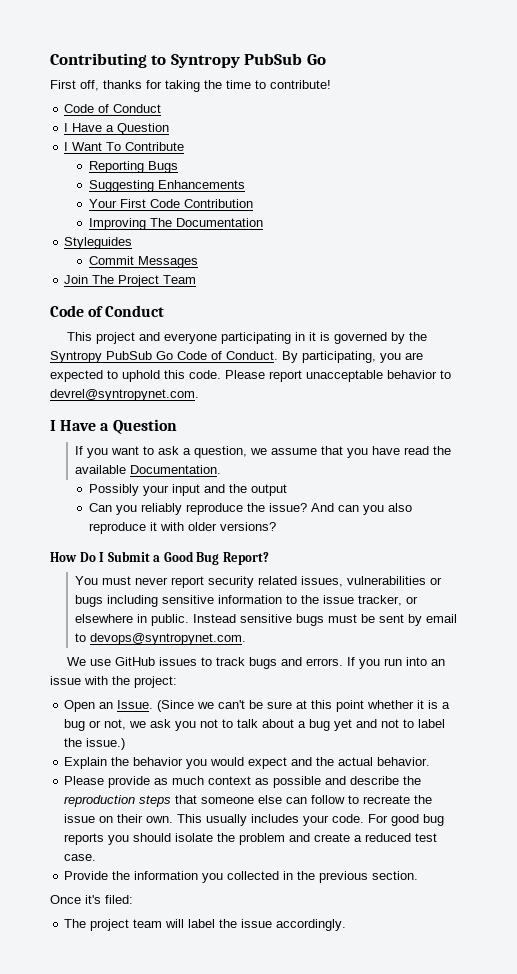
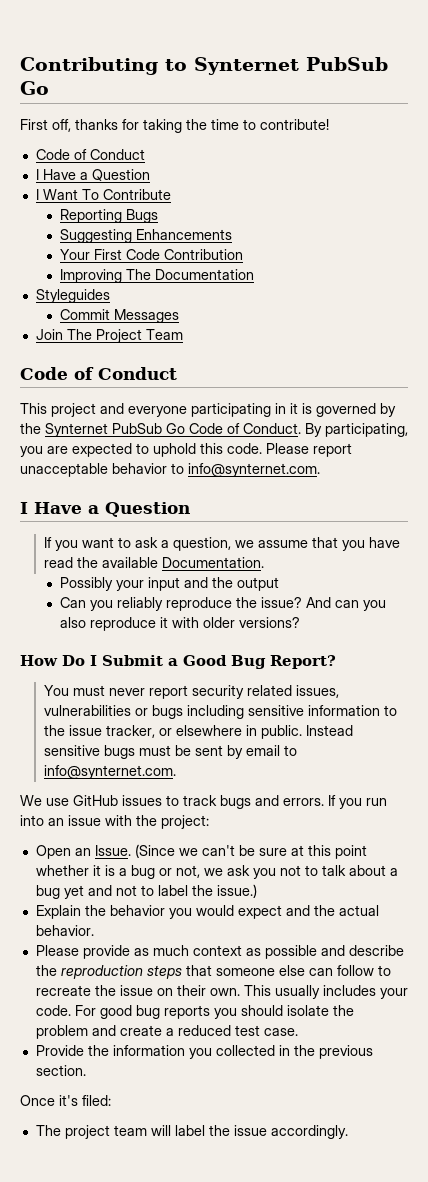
- Contributing to Syntropy PubSub Go
+ Contributing to Synternet PubSub Go
- This project and everyone participating in it is governed by the Syntropy PubSub Go Code of Conduct.
+ This project and everyone participating in it is governed by the Synternet PubSub Go Code of Conduct.
- Please report unacceptable behavior to devrel@syntropynet.com.
+ Please report unacceptable behavior to info@synternet.com.
- Instead sensitive bugs must be sent by email to devops@syntropynet.com.
+ Instead sensitive bugs must be sent by email to info@synternet.com.

